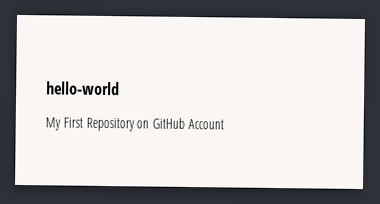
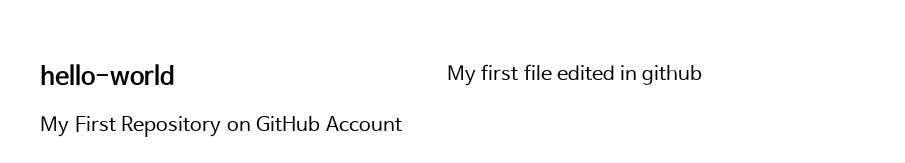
- My First Repository on GitHub Account
+ My First Repository on GitHub Account My first file edited in github

